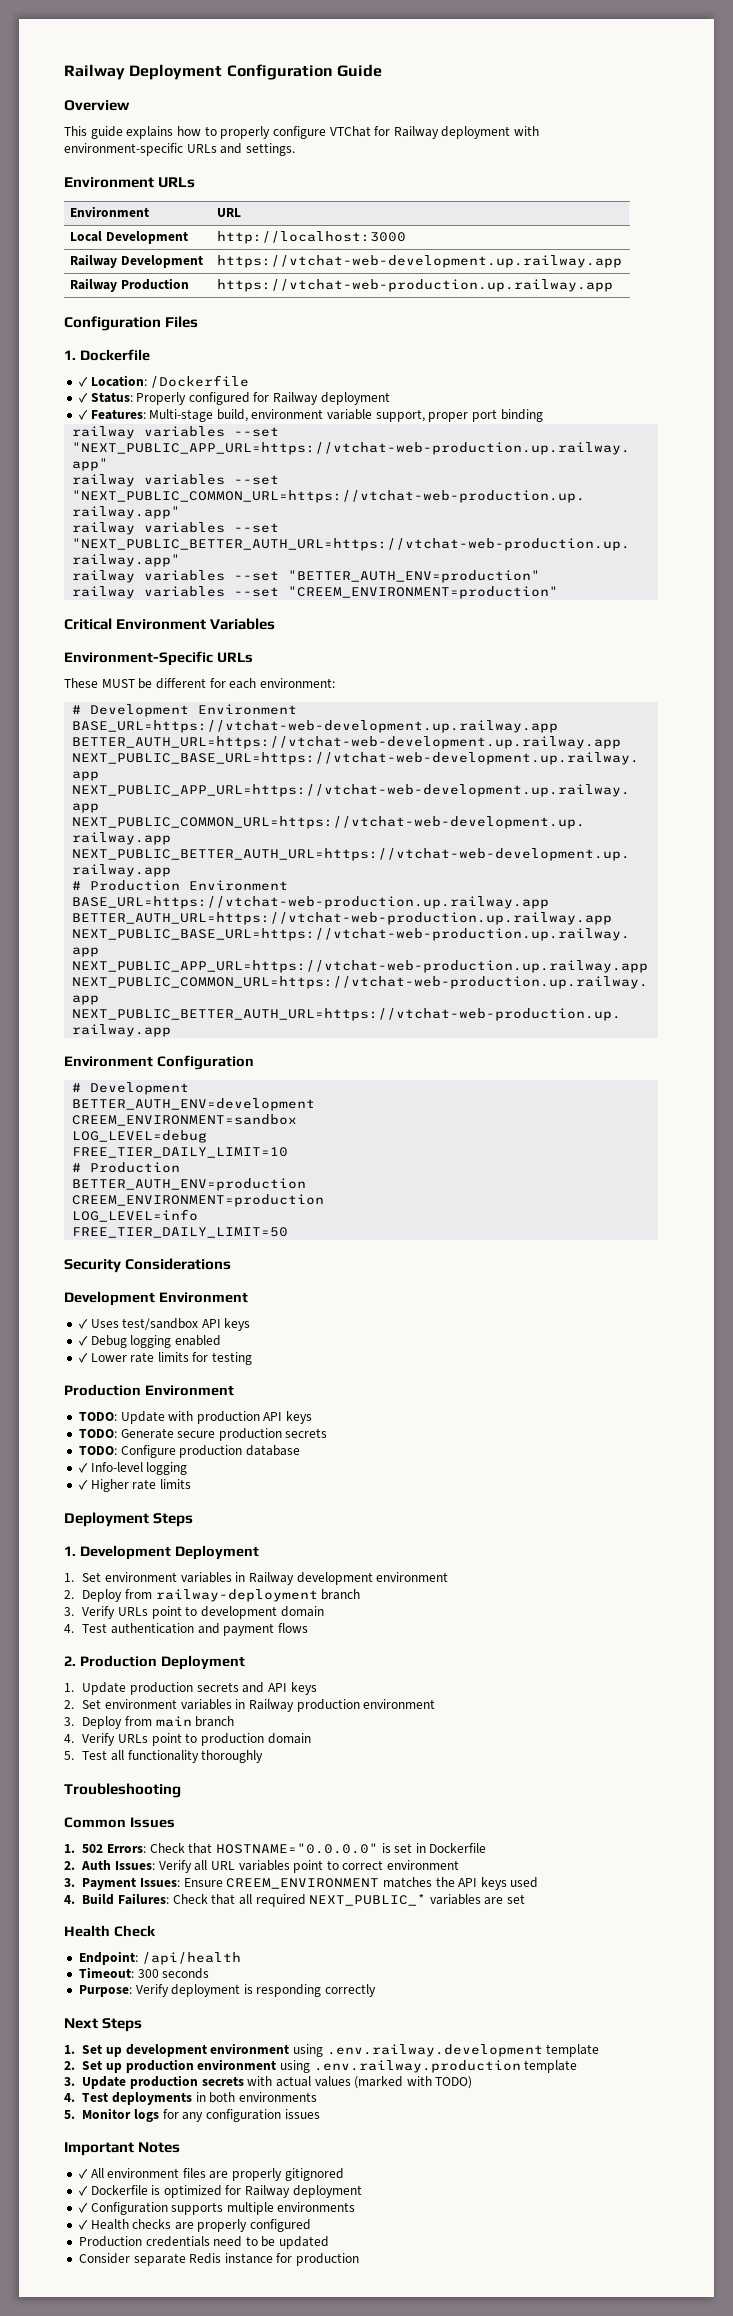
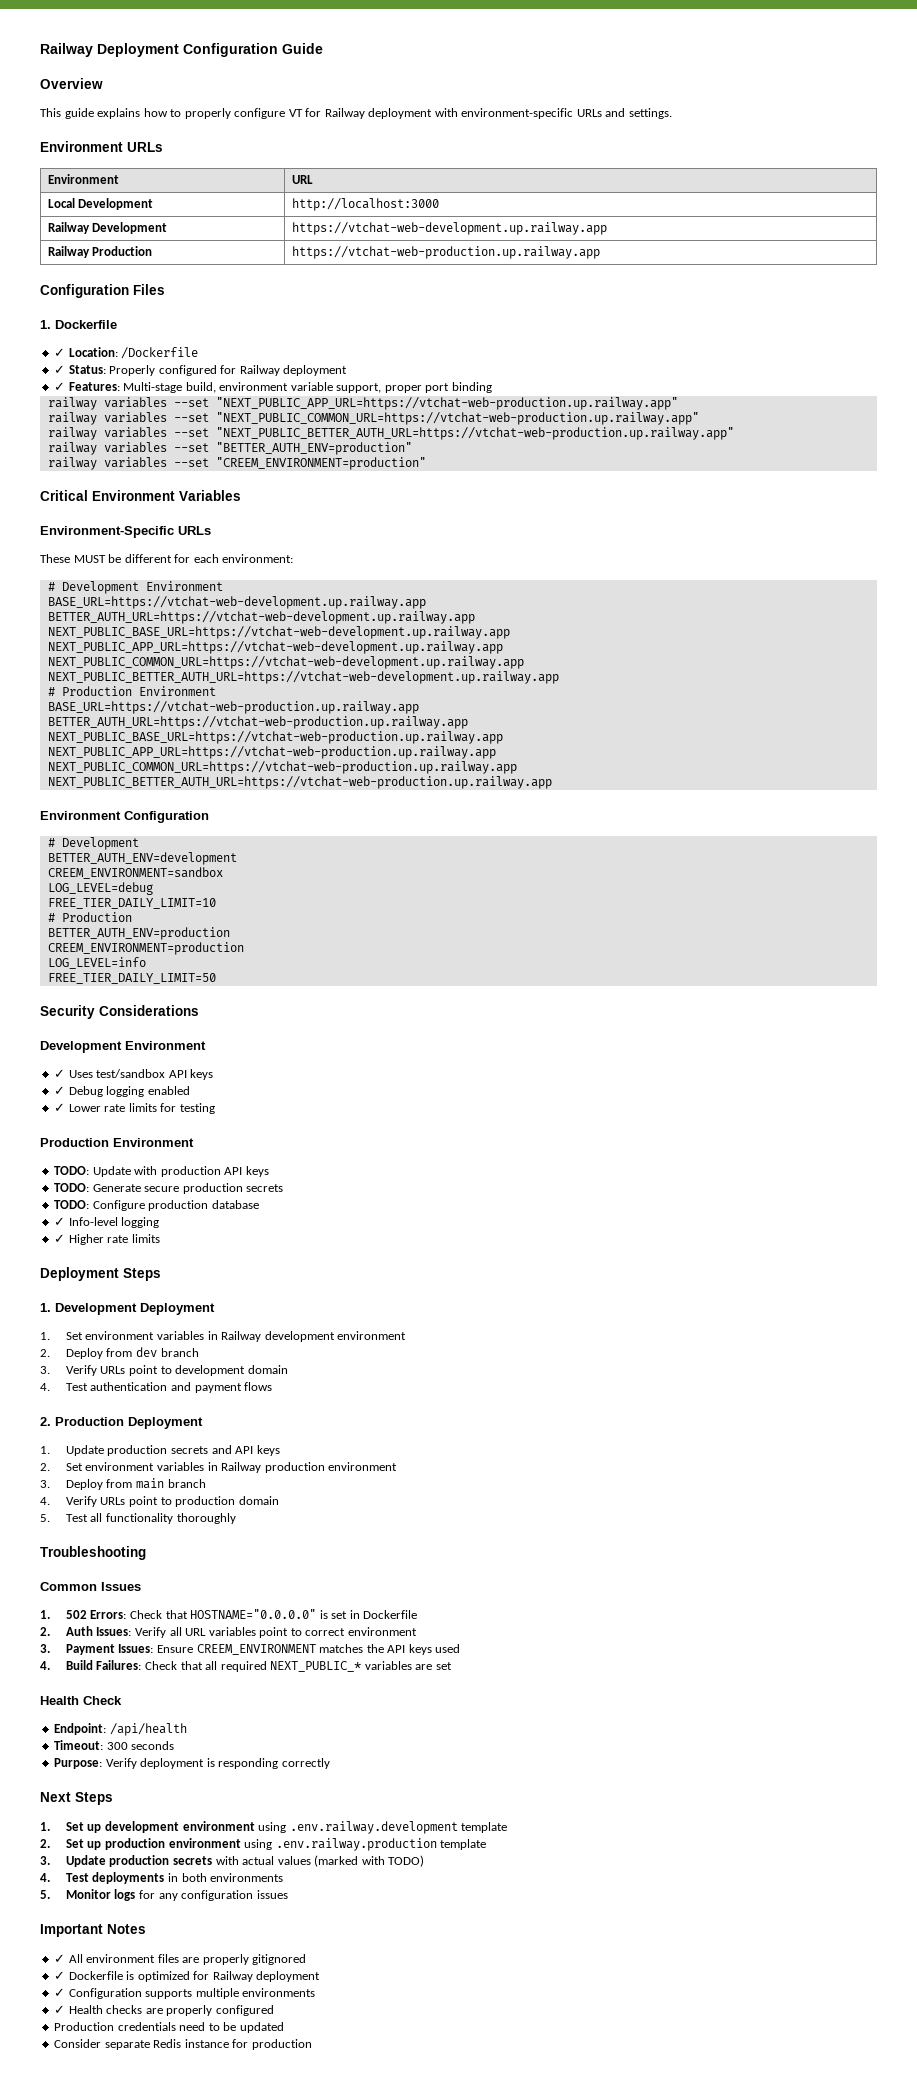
- This guide explains how to properly configure VTChat for Railway deployment with environment-specific URLs and settings.
+ This guide explains how to properly configure VT for Railway deployment with environment-specific URLs and settings.
- 2. Deploy from railway-deployment branch
+ 2. Deploy from dev branch

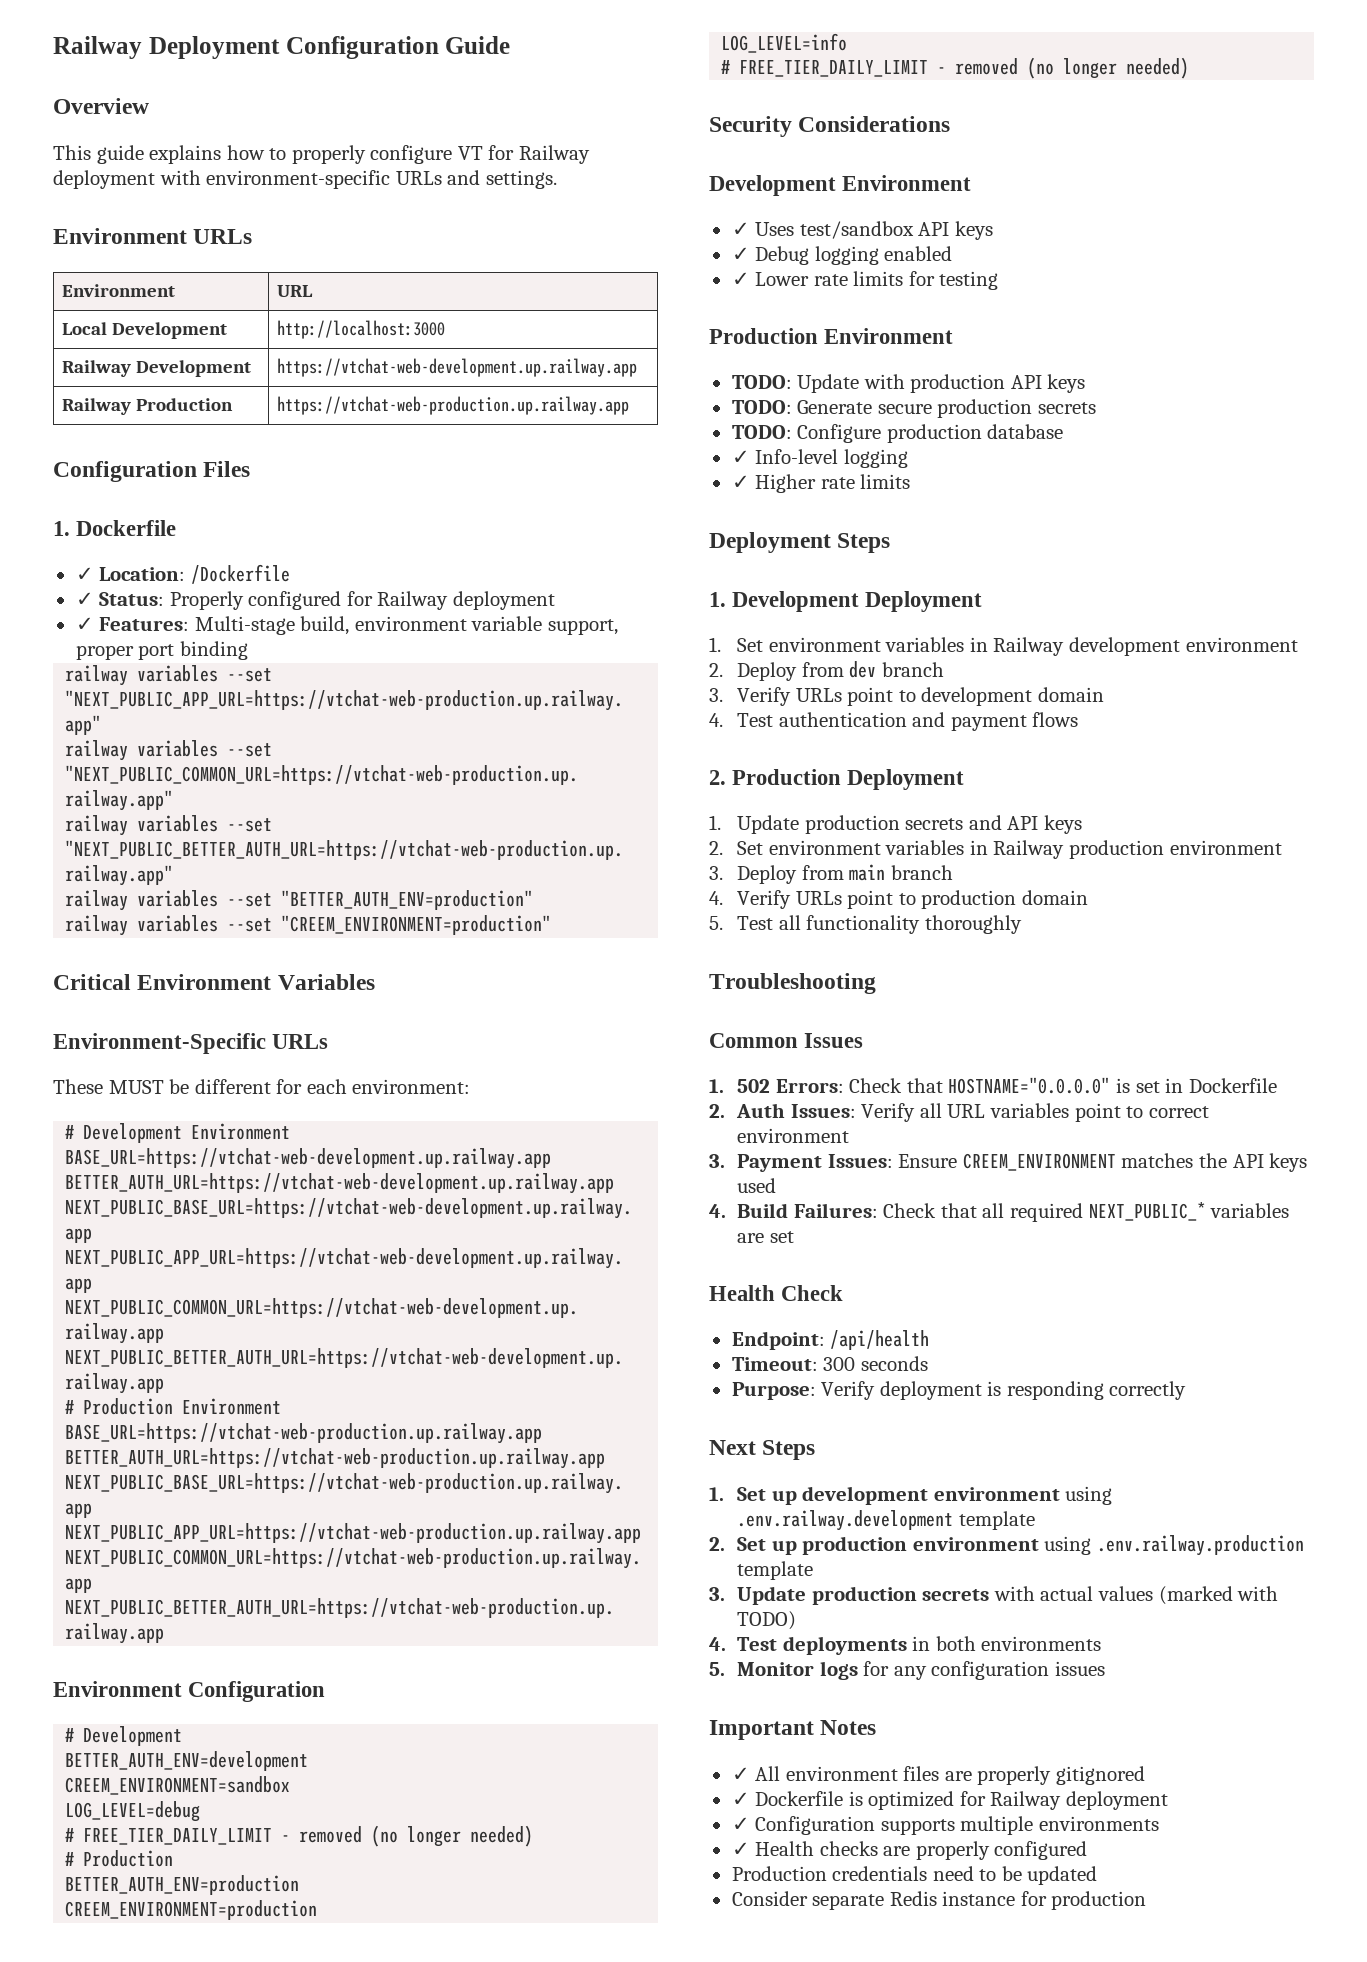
  LOG_LEVEL=debug
- FREE_TIER_DAILY_LIMIT=10
+ # FREE_TIER_DAILY_LIMIT - removed (no longer needed)
  LOG_LEVEL=info
- FREE_TIER_DAILY_LIMIT=50
+ # FREE_TIER_DAILY_LIMIT - removed (no longer needed)

